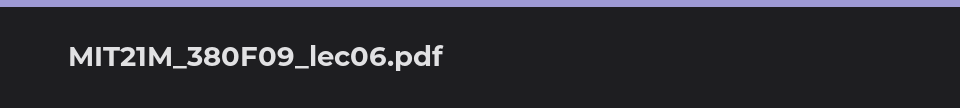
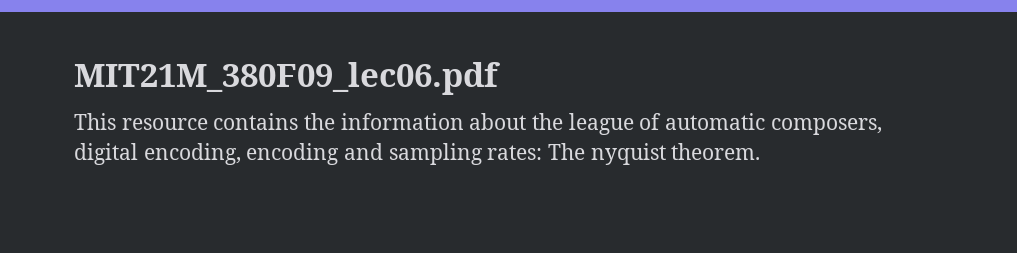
+ This resource contains the information about the league of automatic composers, digital encoding, encoding and sampling rates: The nyquist theorem.

